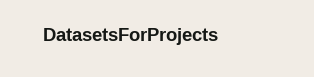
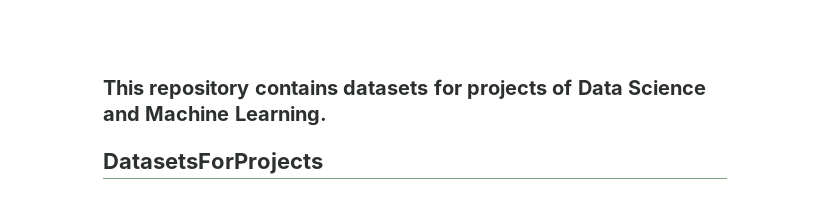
+ This repository contains datasets for projects of Data Science and Machine Learning.

